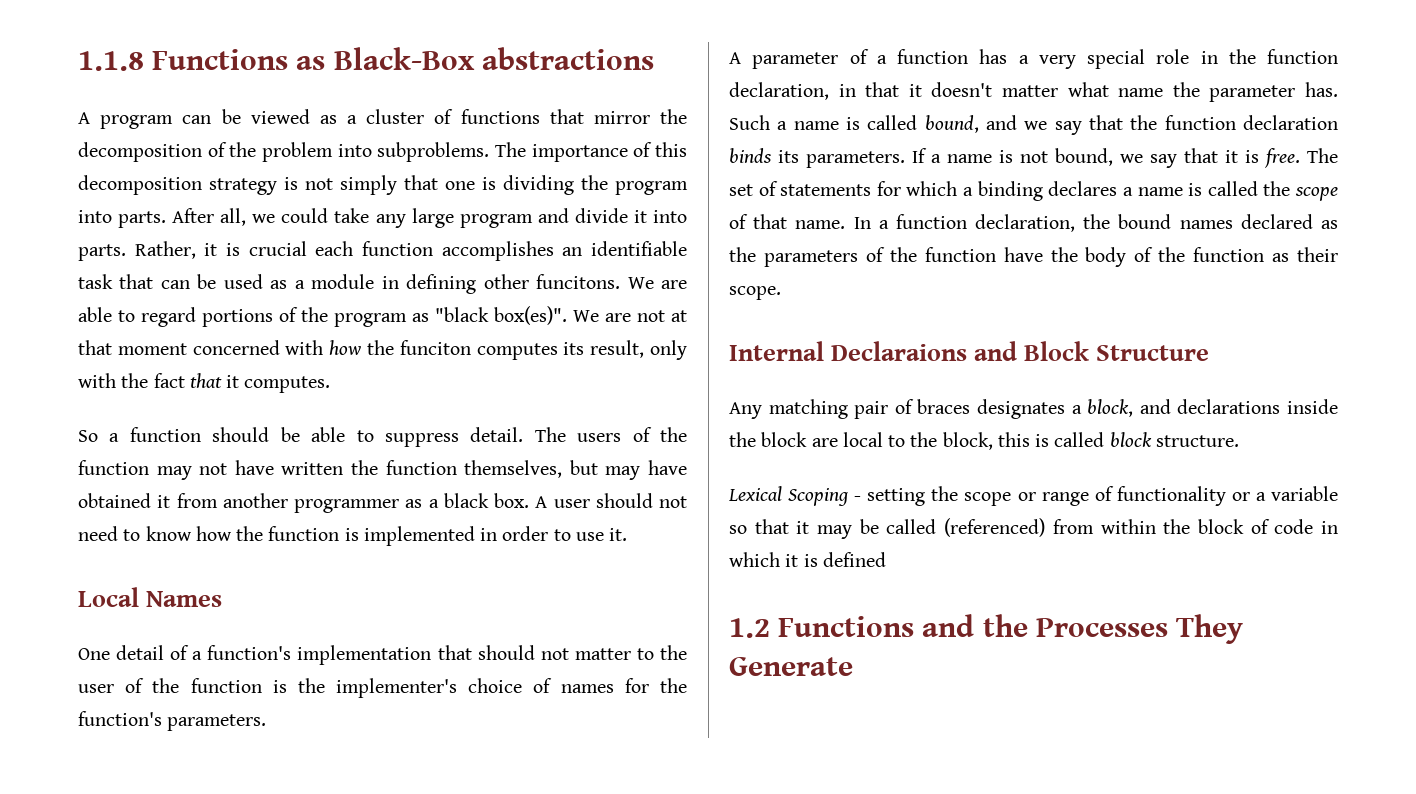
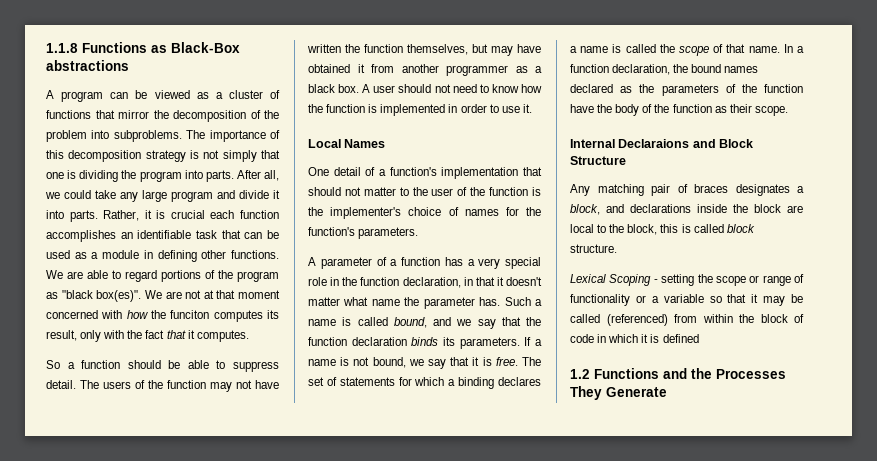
- Rather, it is crucial each function accomplishes an identifiable task that can be used as a module in defining other funcitons.
+ Rather, it is crucial each function accomplishes an identifiable task that can be used as a module in defining other functions.

